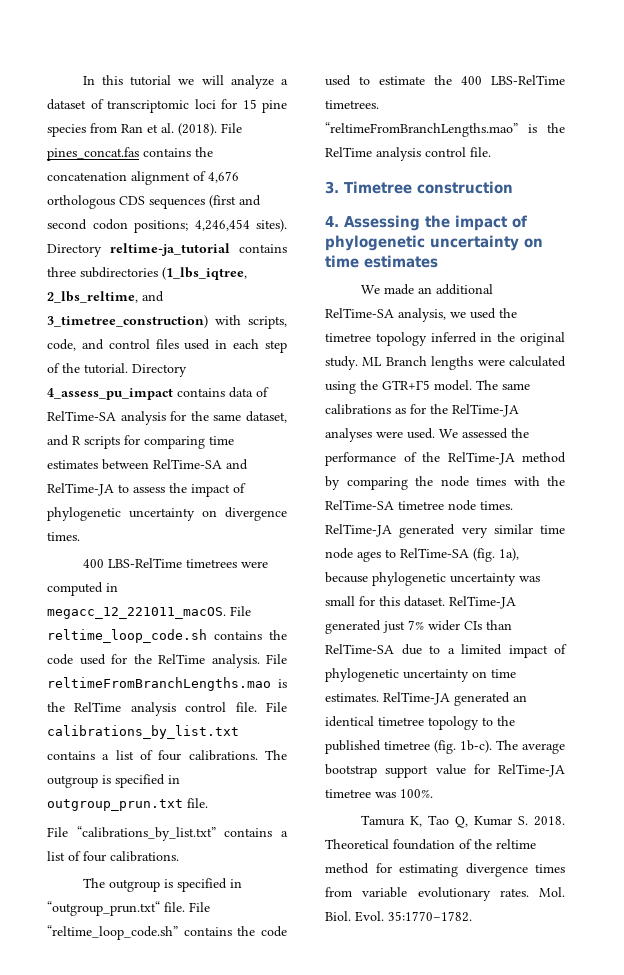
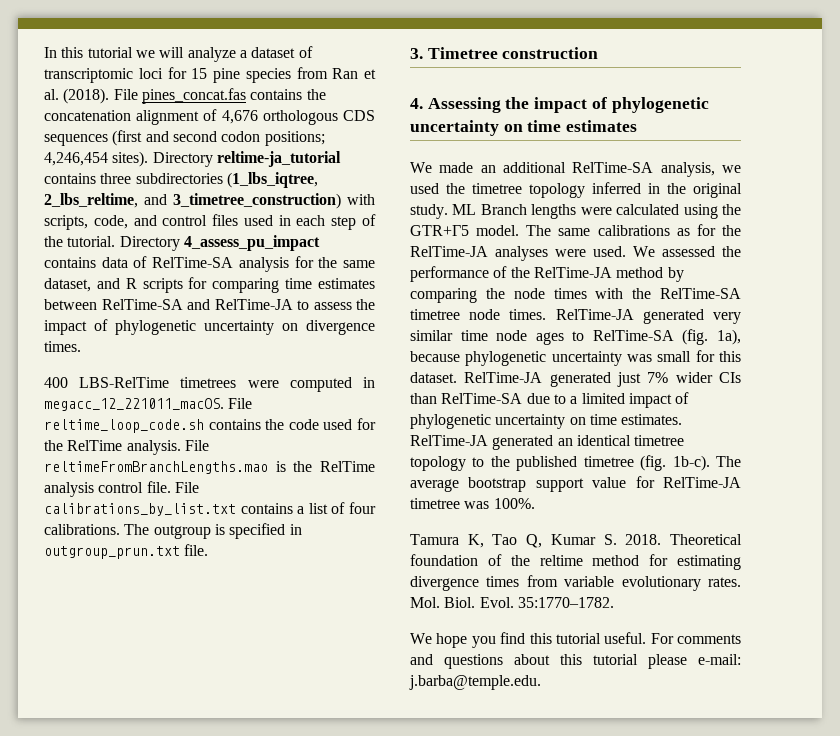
- File “calibrations_by_list.txt” contains a list of four calibrations.
- The outgroup is specified in “outgroup_prun.txt“ file. File “reltime_loop_code.sh” contains the code used to estimate the 400 LBS-RelTime timetrees. “reltimeFromBranchLengths.mao” is the RelTime analysis control file.
+ We hope you find this tutorial useful. For comments and questions about this tutorial please e-mail: j.barba@temple.edu.

